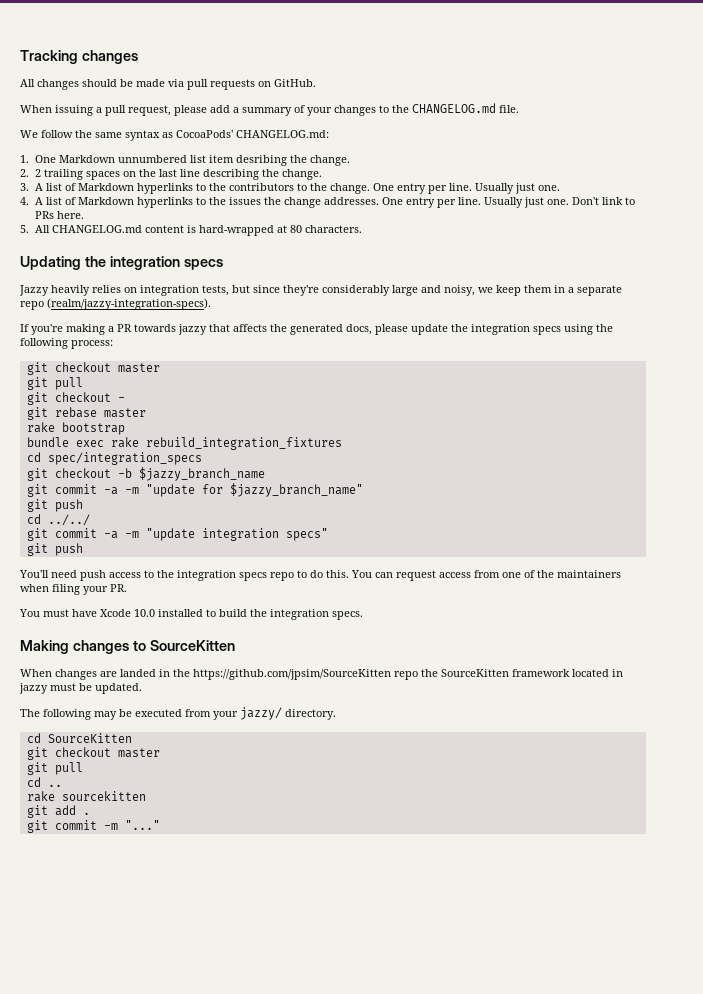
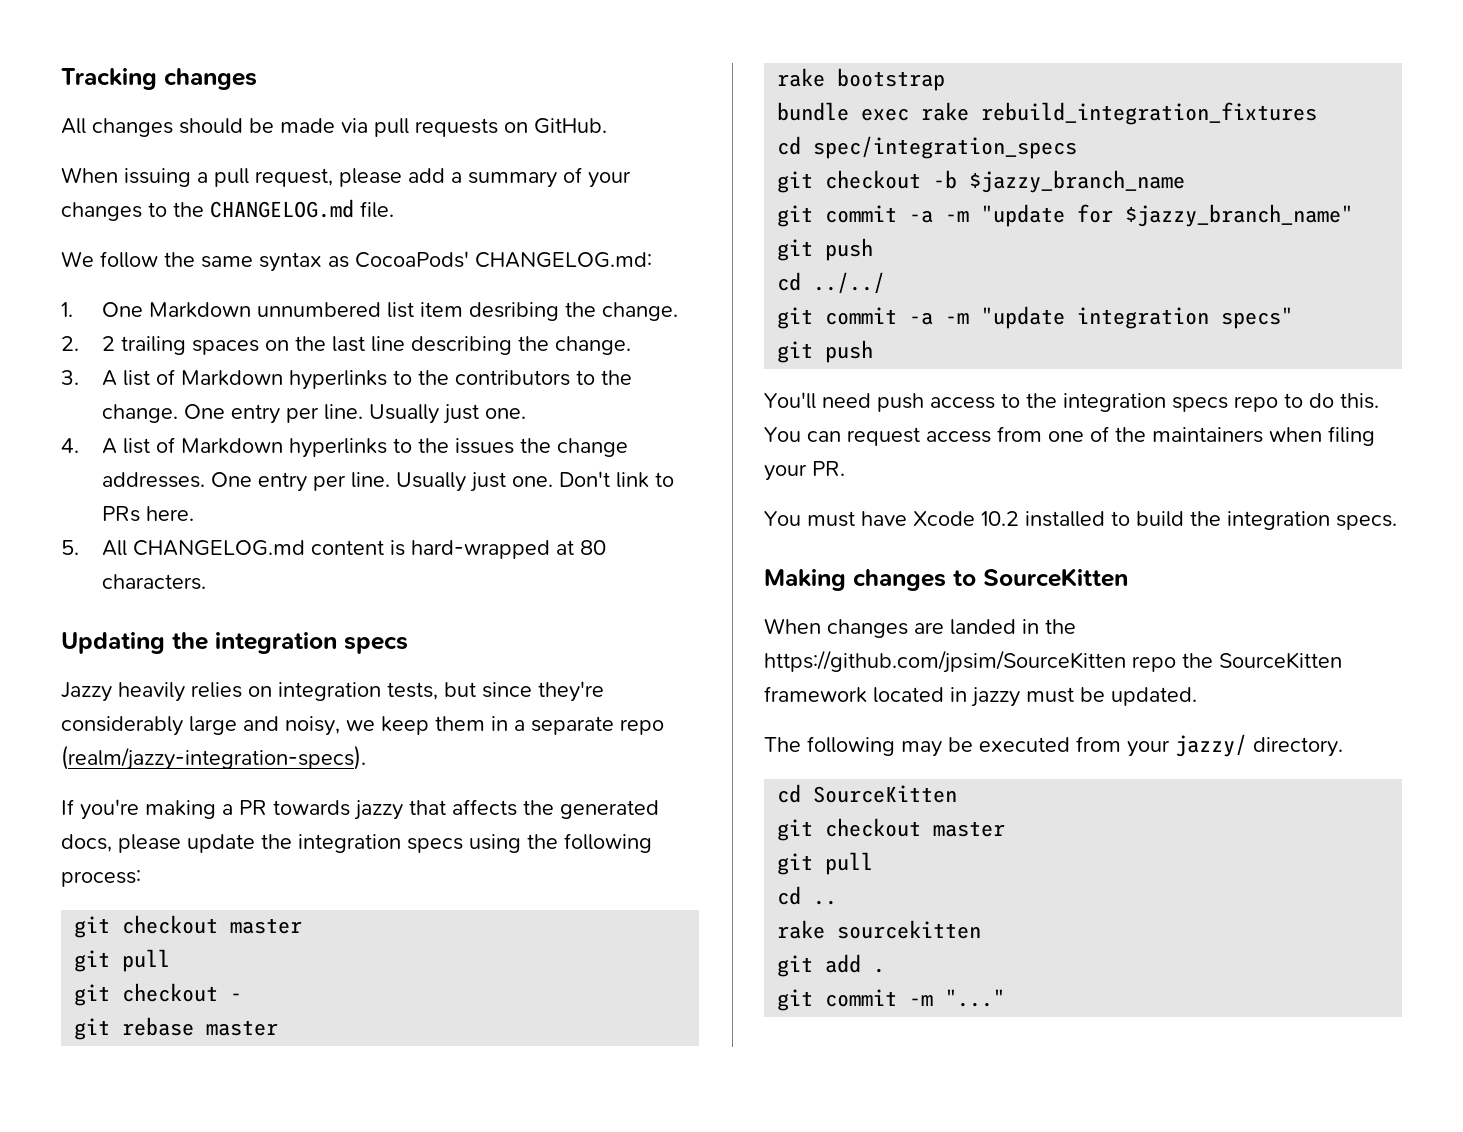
- You must have Xcode 10.0 installed to build the integration specs.
+ You must have Xcode 10.2 installed to build the integration specs.

